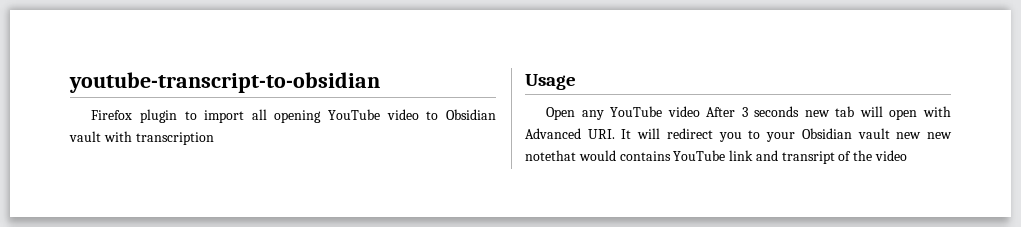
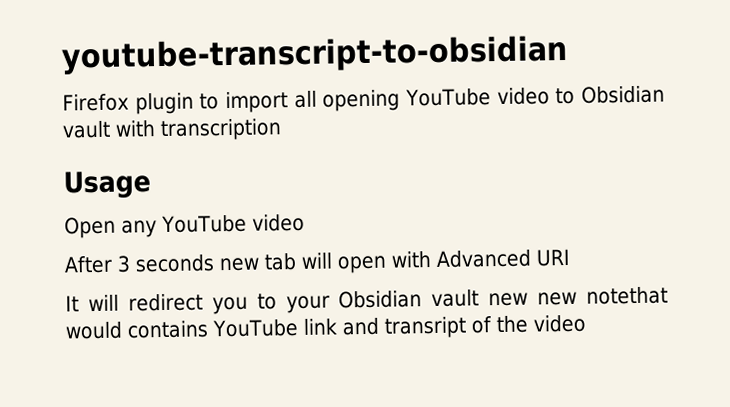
- Open any YouTube video After 3 seconds new tab will open with Advanced URI. It will redirect you to your Obsidian vault new new notethat would contains YouTube link and transript of the video
+ Open any YouTube video
+ After 3 seconds new tab will open with Advanced URI
+ It will redirect you to your Obsidian vault new new notethat would contains YouTube link and transript of the video

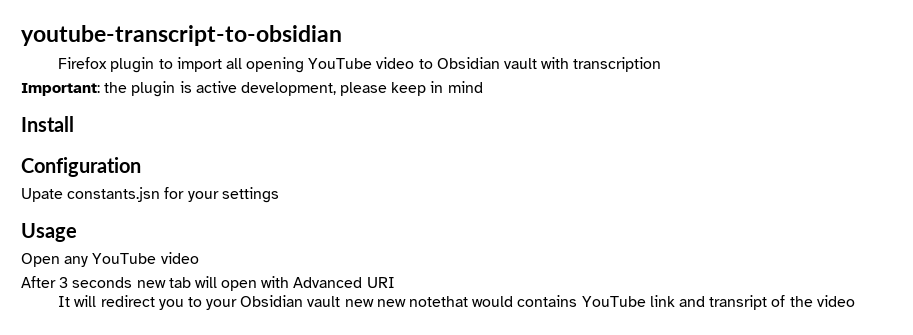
+ Important: the plugin is active development, please keep in mind
+ Install
+ Configuration
+ Upate constants.jsn for your settings

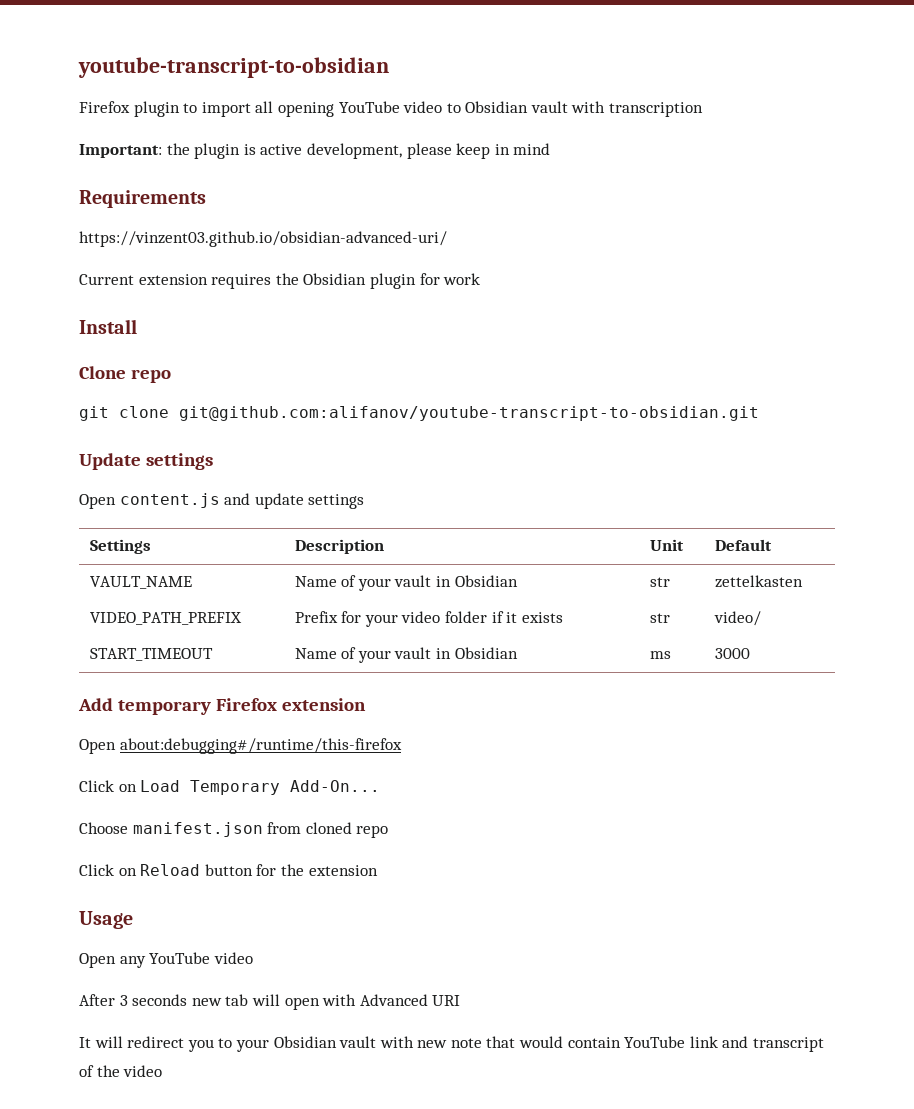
+ Requirements
+ https://vinzent03.github.io/obsidian-advanced-uri/
+ Current extension requires the Obsidian plugin for work
  Install
- Configuration
- Upate constants.jsn for your settings
+ Clone repo
+ git clone git@github.com:alifanov/youtube-transcript-to-obsidian.git
+ Update settings
+ Open content.js and update settings
+ Settings | Description | Unit | Default
+ VAULT_NAME | Name of your vault in Obsidian | str | zettelkasten
+ VIDEO_PATH_PREFIX | Prefix for your video folder if it exists | str | video/
+ START_TIMEOUT | Name of your vault in Obsidian | ms | 3000
+ Add temporary Firefox extension
+ Open about:debugging#/runtime/this-firefox
+ Click on Load Temporary Add-On...
+ Choose manifest.json from cloned repo
+ Click on Reload button for the extension
- It will redirect you to your Obsidian vault new new notethat would contains YouTube link and transript of the video
+ It will redirect you to your Obsidian vault with new note that would contain YouTube link and transcript of the video

